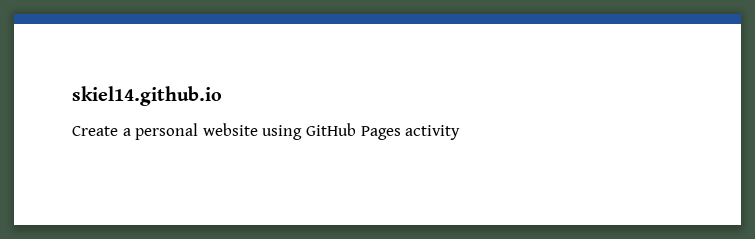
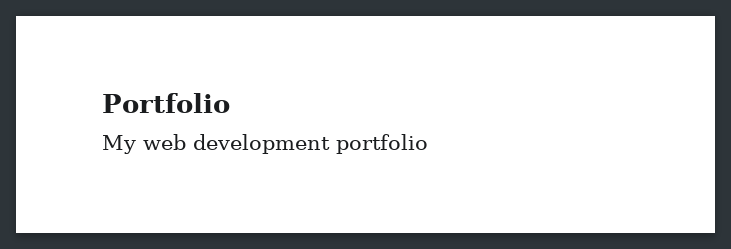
- skiel14.github.io
- Create a personal website using GitHub Pages activity
+ Portfolio
+ My web development portfolio

